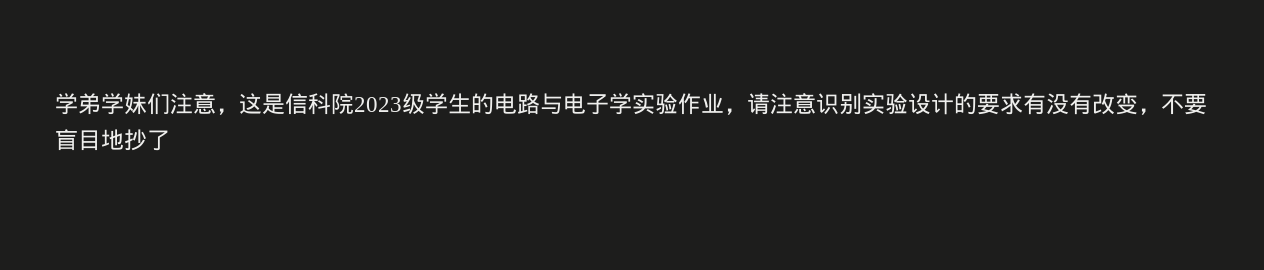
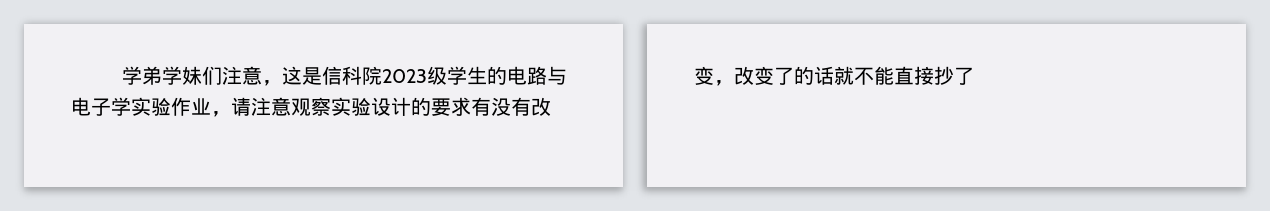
- 学弟学妹们注意，这是信科院2023级学生的电路与电子学实验作业，请注意识别实验设计的要求有没有改变，不要盲目地抄了
+ 学弟学妹们注意，这是信科院2023级学生的电路与电子学实验作业，请注意观察实验设计的要求有没有改变，改变了的话就不能直接抄了

